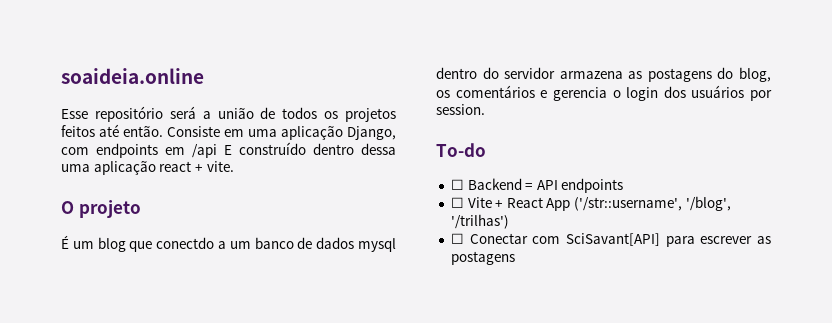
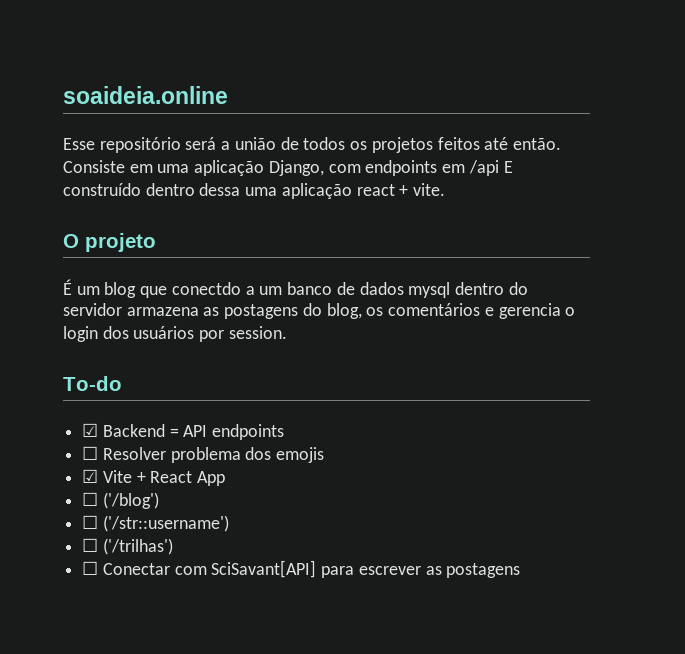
- ☐ Backend = API endpoints
+ ☑ Backend = API endpoints
- ☐ Vite + React App ('/str::username', '/blog', '/trilhas')
+ ☐ Resolver problema dos emojis
+ ☑ Vite + React App
+ ☐ ('/blog')
+ ☐ ('/str::username')
+ ☐ ('/trilhas')

